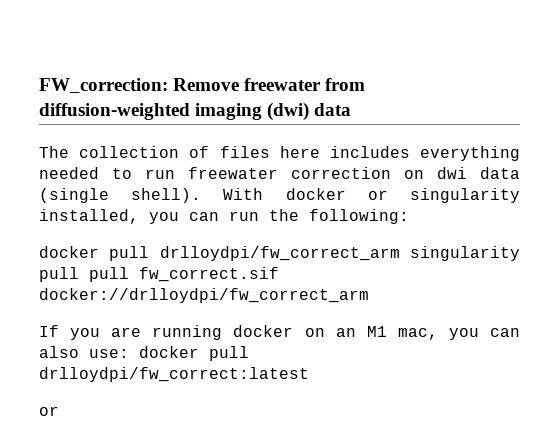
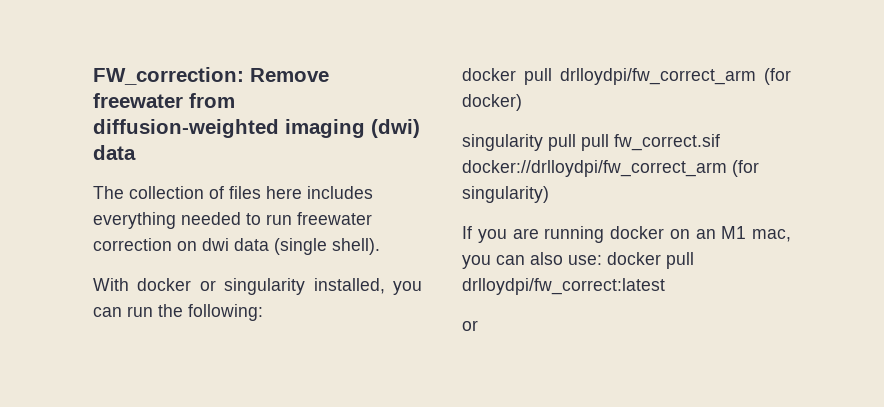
- The collection of files here includes everything needed to run freewater correction on dwi data (single shell). With docker or singularity installed, you can run the following:
+ The collection of files here includes everything needed to run freewater correction on dwi data (single shell).
+ With docker or singularity installed, you can run the following:
- docker pull drlloydpi/fw_correct_arm singularity pull pull fw_correct.sif docker://drlloydpi/fw_correct_arm
+ docker pull drlloydpi/fw_correct_arm (for docker)
+ singularity pull pull fw_correct.sif docker://drlloydpi/fw_correct_arm (for singularity)

